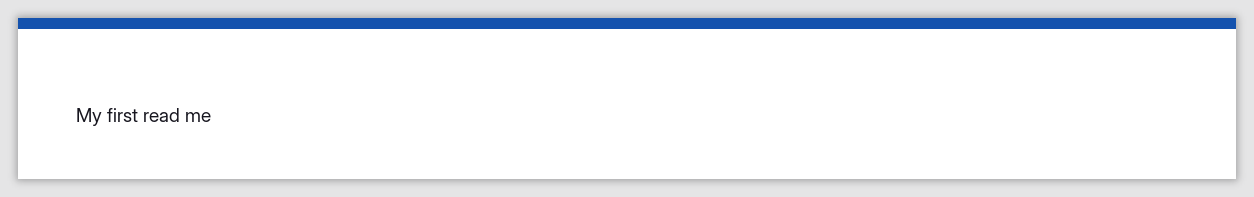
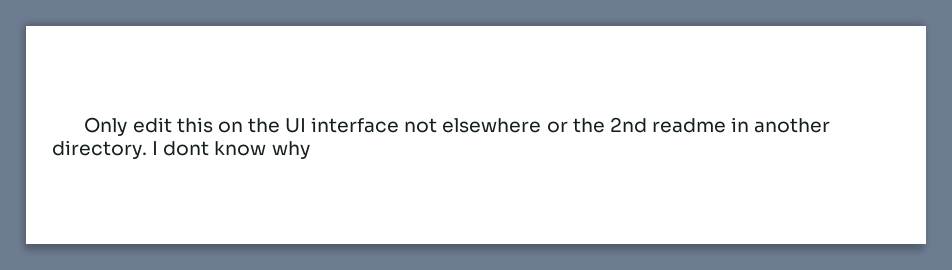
- My first read me
+ Only edit this on the UI interface not elsewhere or the 2nd readme in another directory. I dont know why

